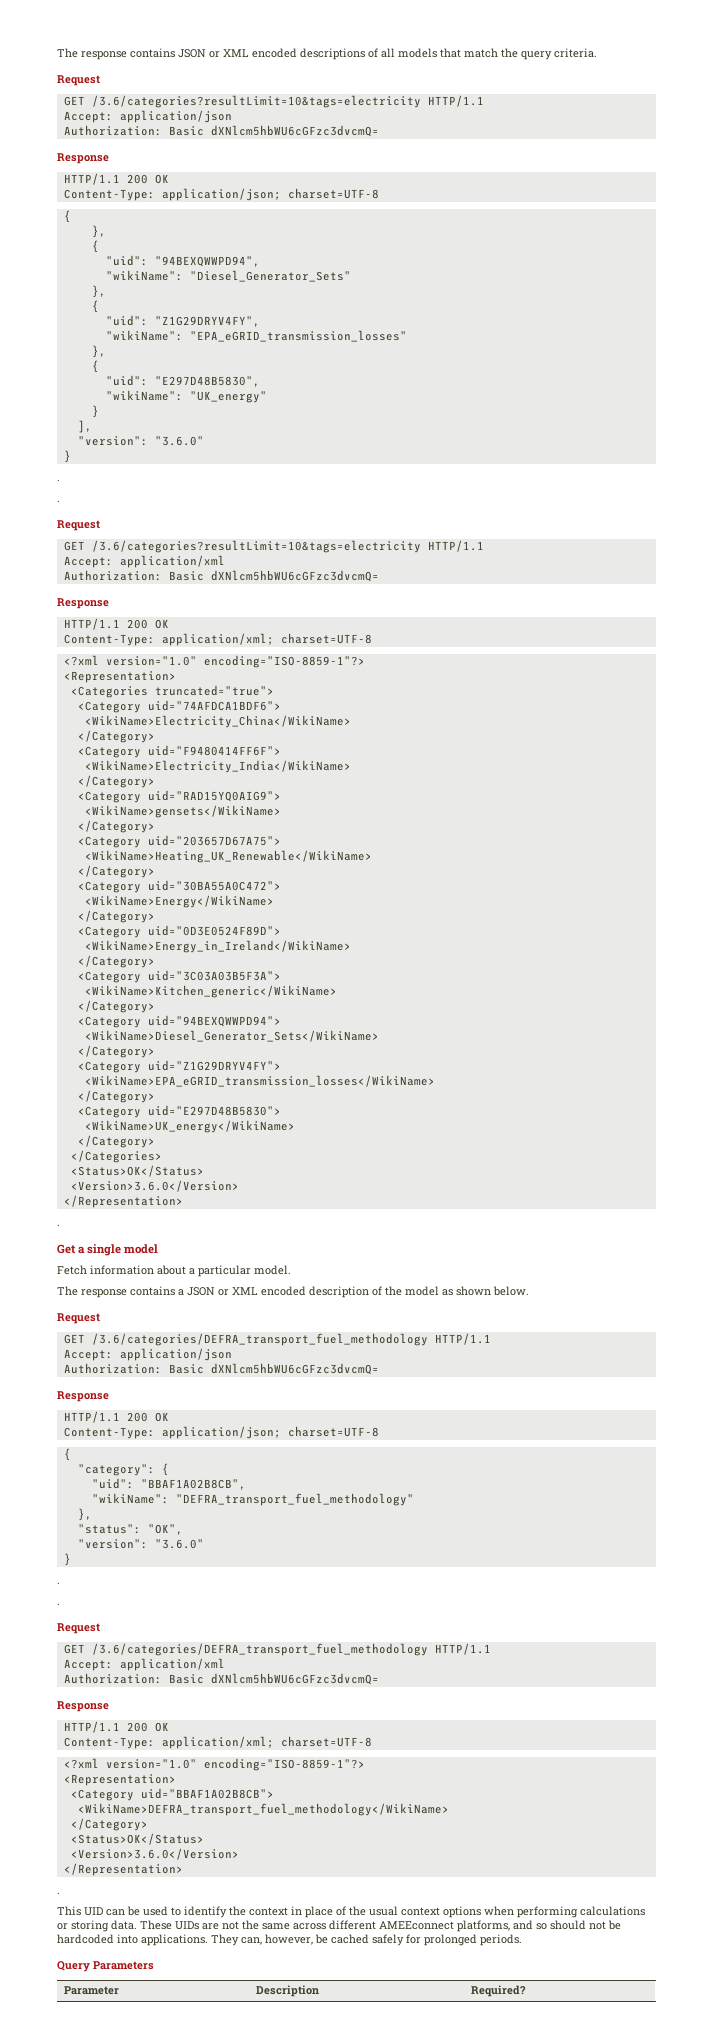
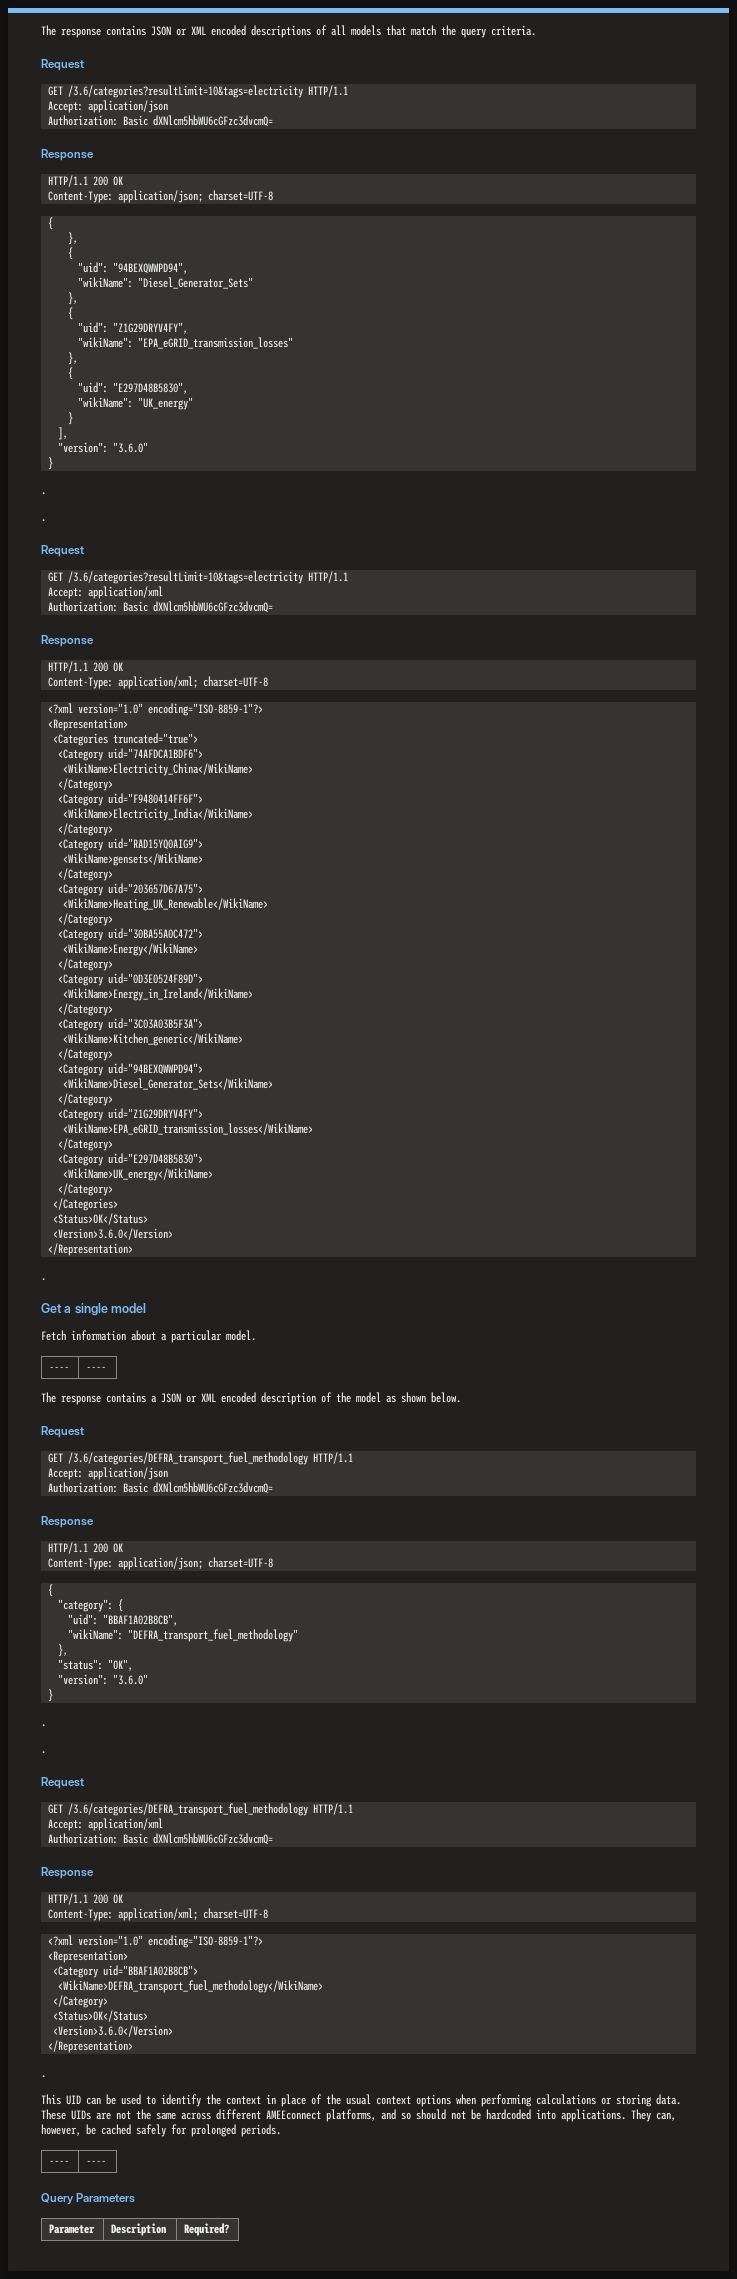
  Fetch information about a particular model.
+ ---- | ----
  They can, however, be cached safely for prolonged periods.
+ ---- | ----

